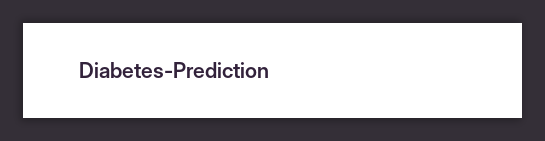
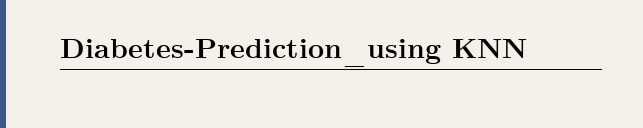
- Diabetes-Prediction
+ Diabetes-Prediction_using KNN

